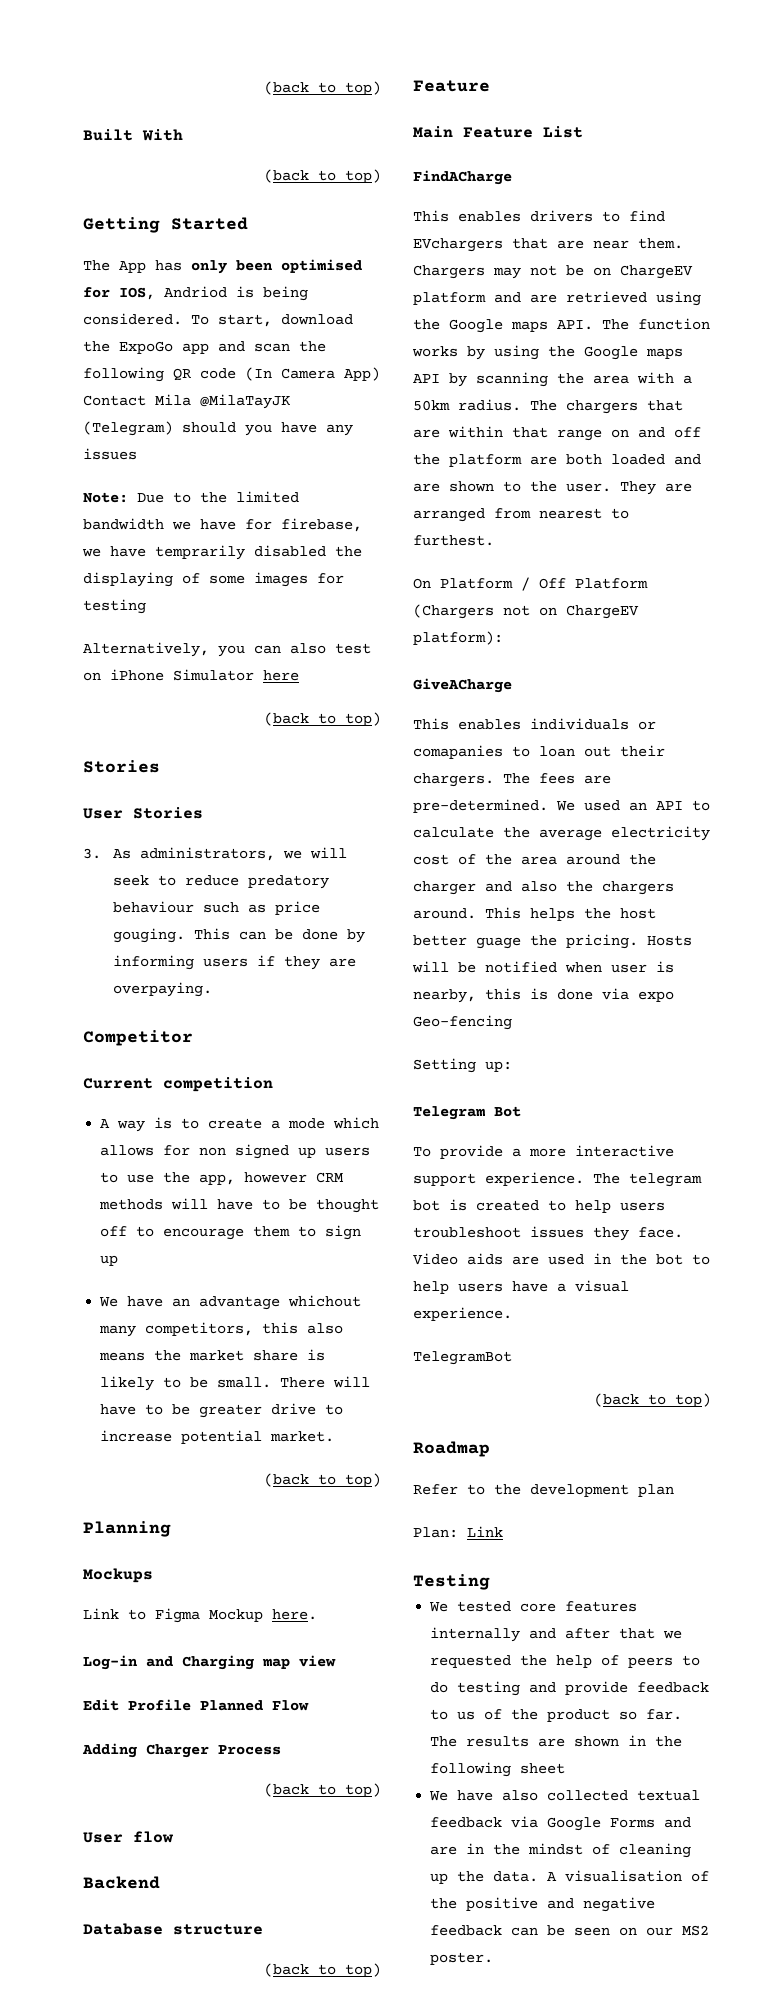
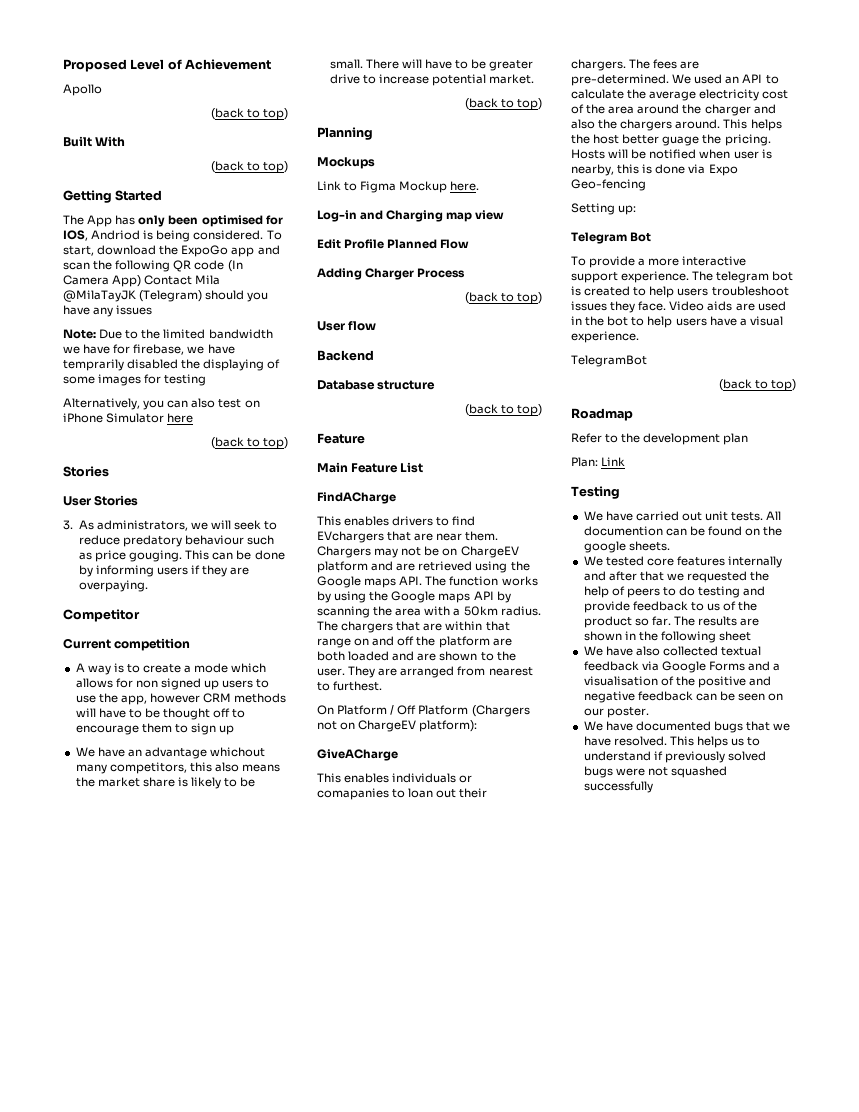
+ Proposed Level of Achievement
+ Apollo
- Hosts will be notified when user is nearby, this is done via expo Geo-fencing
+ Hosts will be notified when user is nearby, this is done via Expo Geo-fencing
+ We have carried out unit tests. All documention can be found on the google sheets.
- We have also collected textual feedback via Google Forms and are in the mindst of cleaning up the data. A visualisation of the positive and negative feedback can be seen on our MS2 poster.
+ We have also collected textual feedback via Google Forms and a visualisation of the positive and negative feedback can be seen on our poster.
+ We have documented bugs that we have resolved. This helps us to understand if previously solved bugs were not squashed successfully

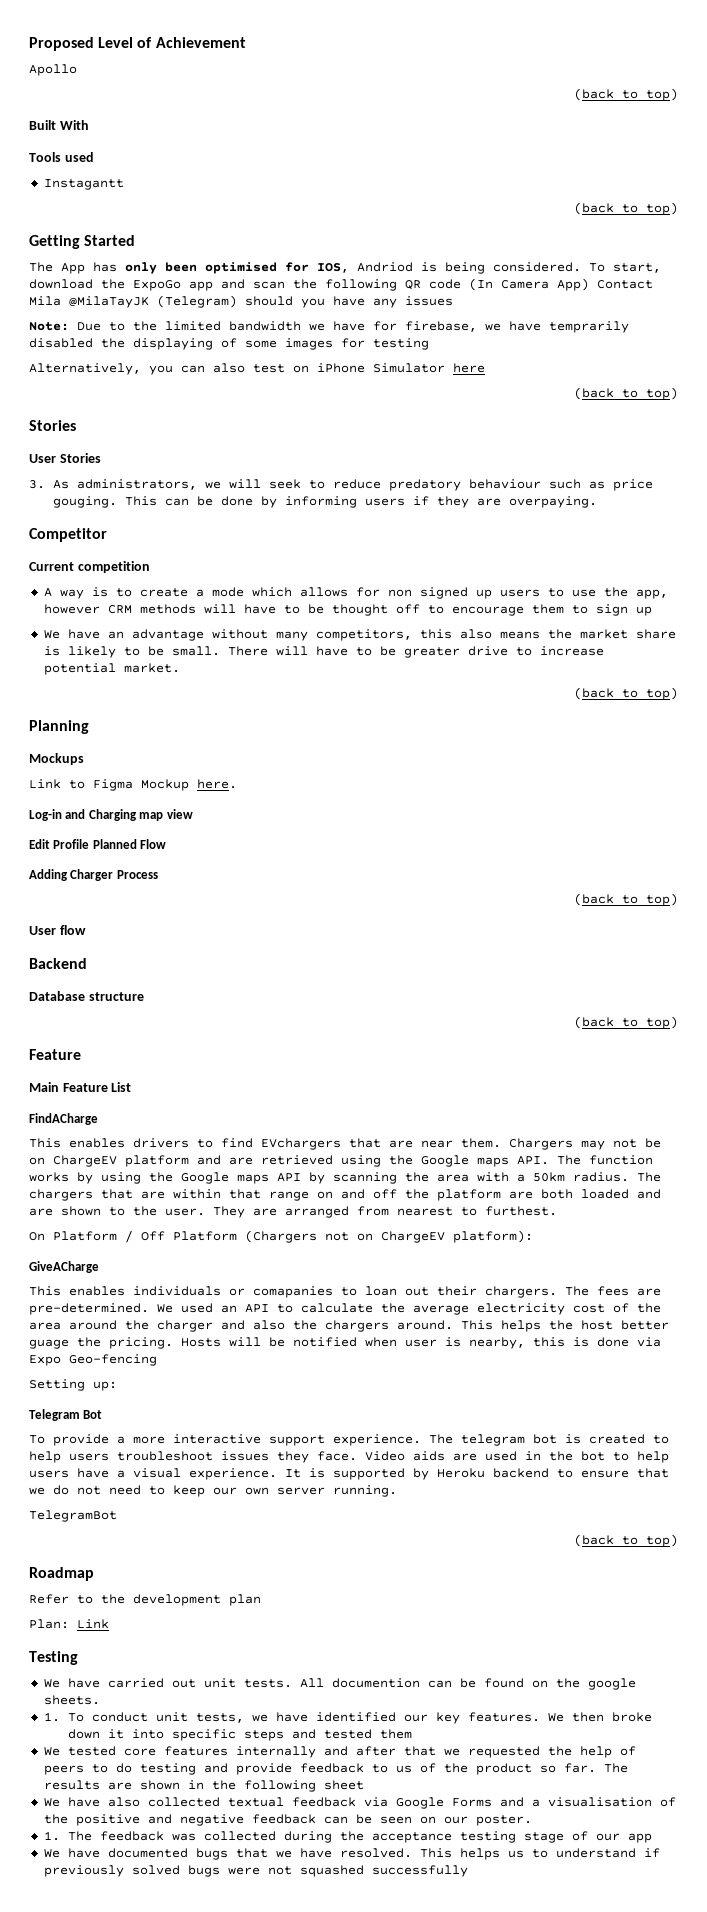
+ Tools used
+ Instagantt
- We have an advantage whichout many competitors, this also means the market share is likely to be small.
+ We have an advantage without many competitors, this also means the market share is likely to be small.
+ It is supported by Heroku backend to ensure that we do not need to keep our own server running.
+ 1. To conduct unit tests, we have identified our key features. We then broke down it into specific steps and tested them
+ 1. The feedback was collected during the acceptance testing stage of our app

